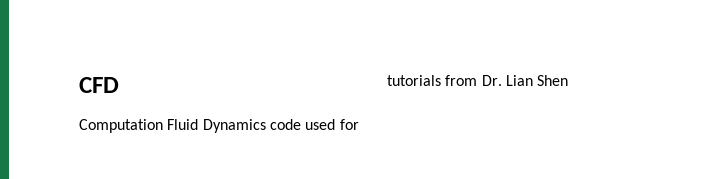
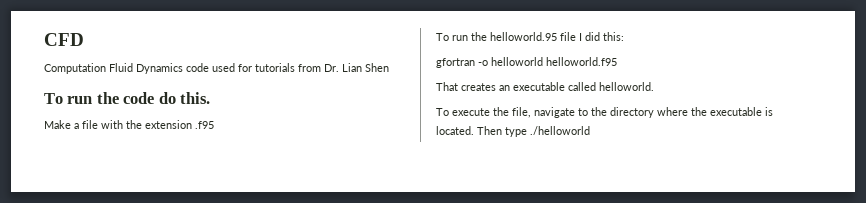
+ To run the code do this.
+ Make a file with the extension .f95
+ To run the helloworld.95 file I did this:
+ gfortran -o helloworld helloworld.f95
+ That creates an executable called helloworld.
+ To execute the file, navigate to the directory where the executable is located. Then type ./helloworld

